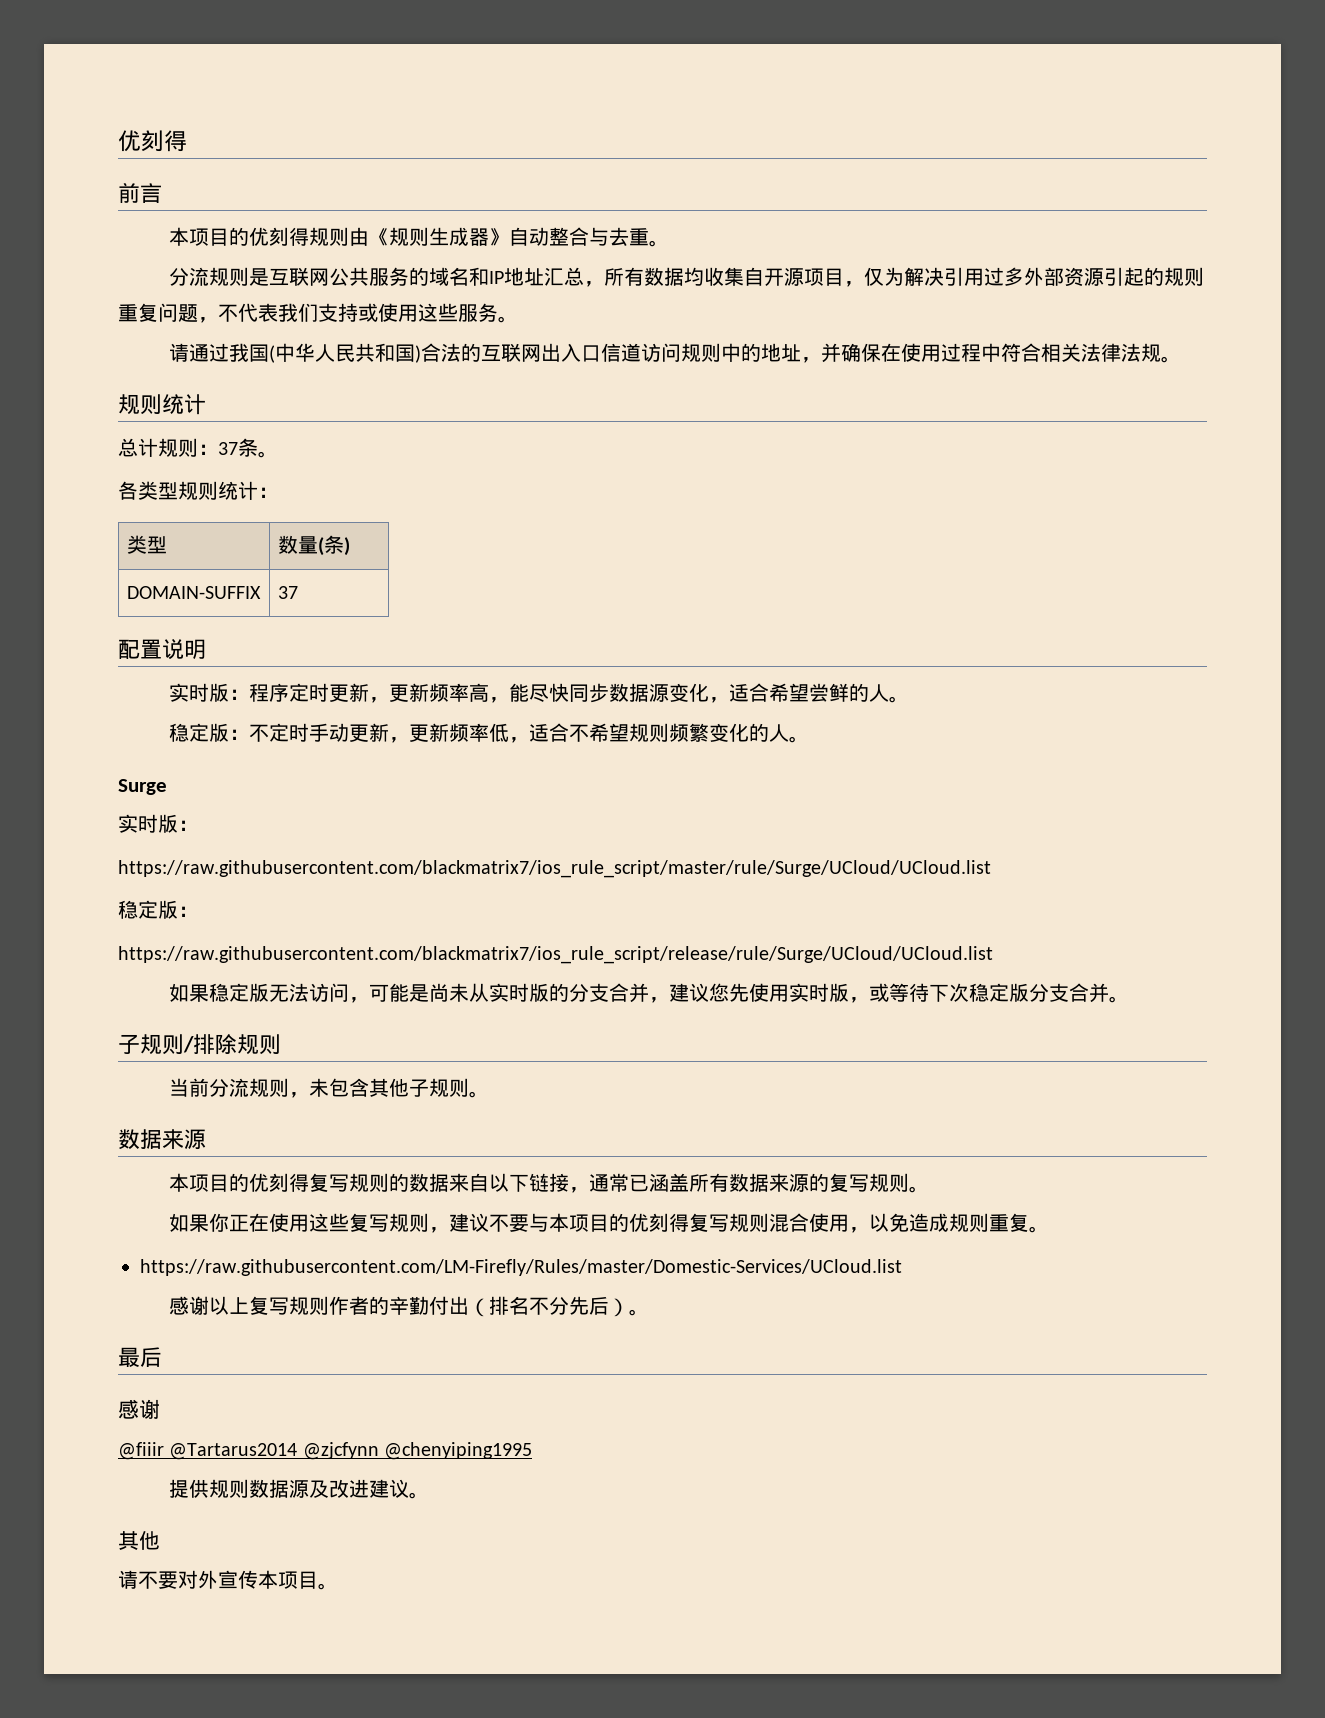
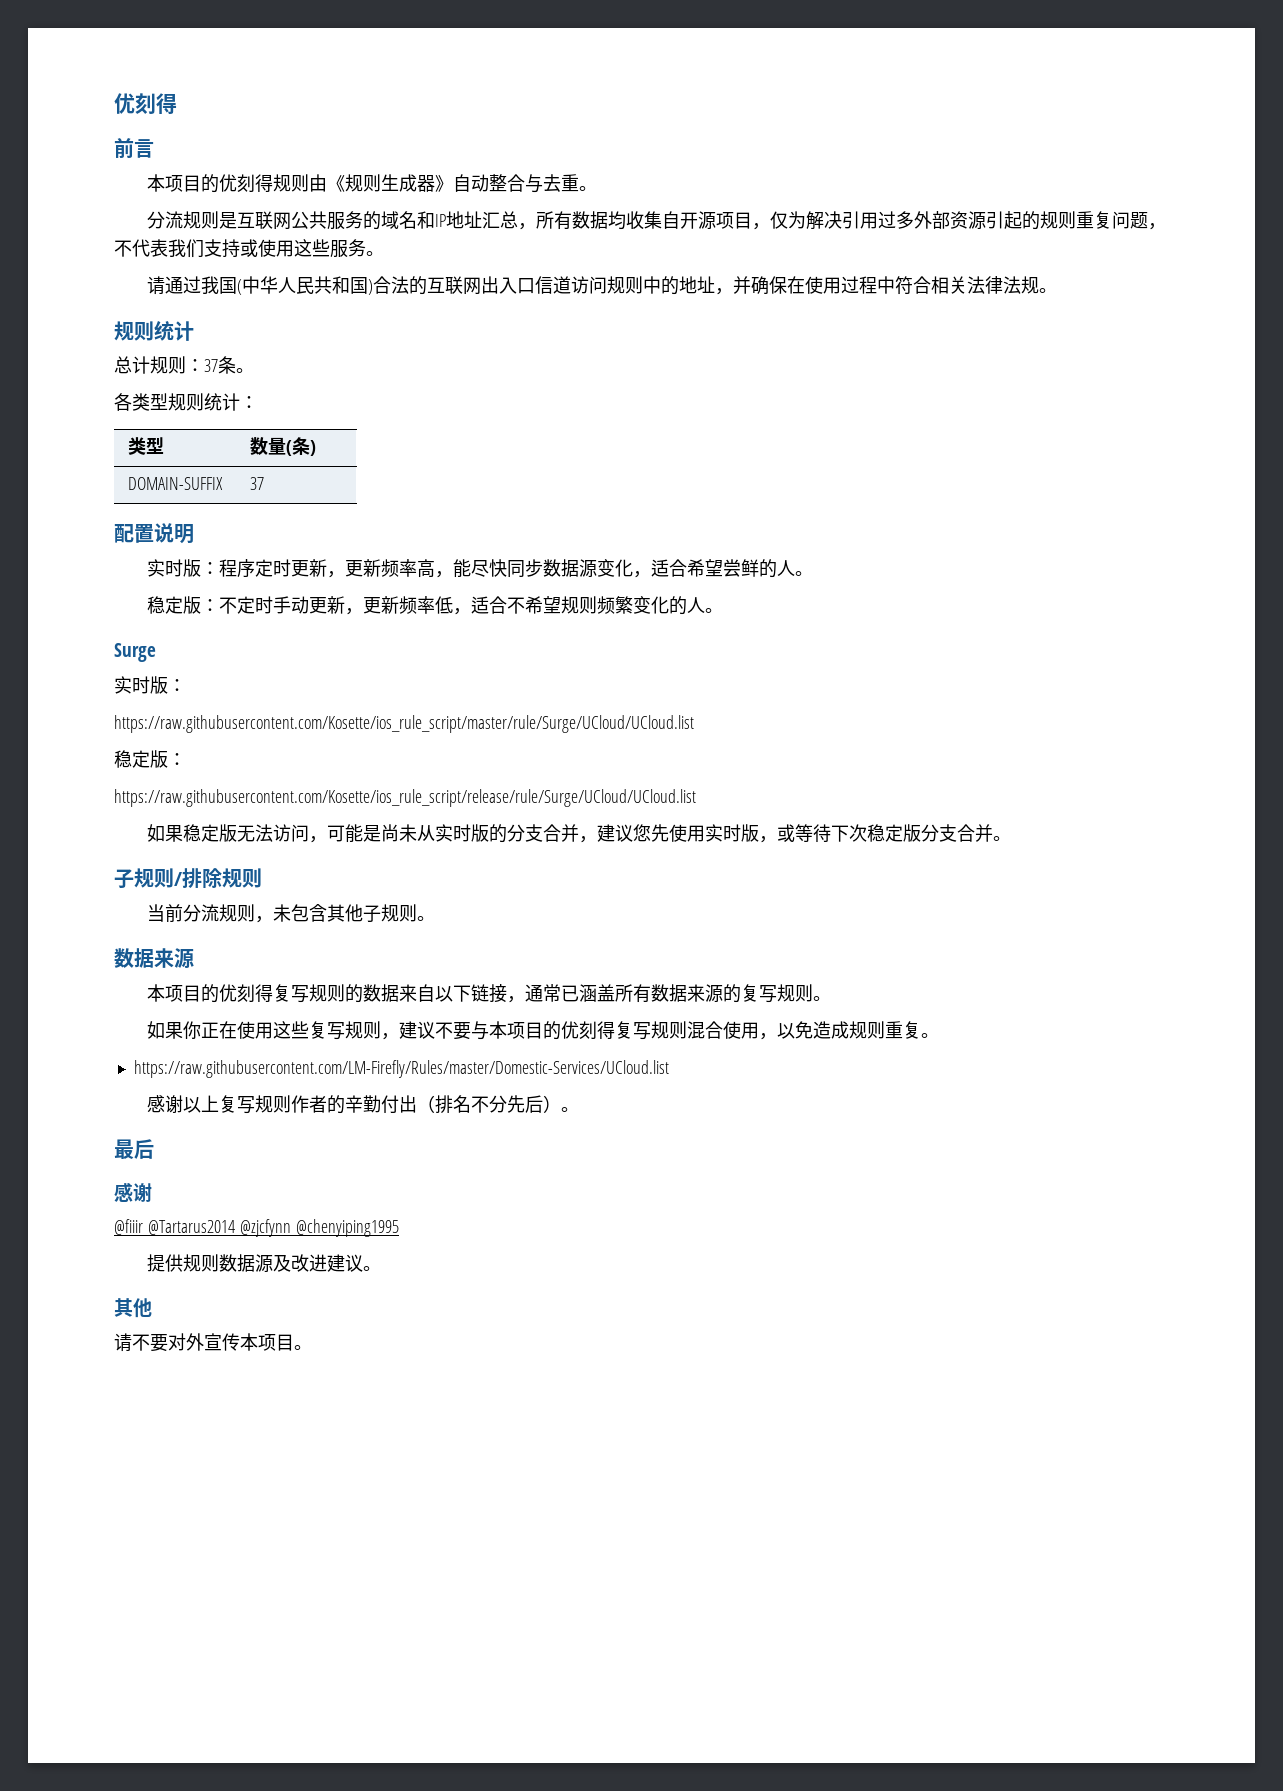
- https://raw.githubusercontent.com/blackmatrix7/ios_rule_script/master/rule/Surge/UCloud/UCloud.list
+ https://raw.githubusercontent.com/Kosette/ios_rule_script/master/rule/Surge/UCloud/UCloud.list
- https://raw.githubusercontent.com/blackmatrix7/ios_rule_script/release/rule/Surge/UCloud/UCloud.list
+ https://raw.githubusercontent.com/Kosette/ios_rule_script/release/rule/Surge/UCloud/UCloud.list

